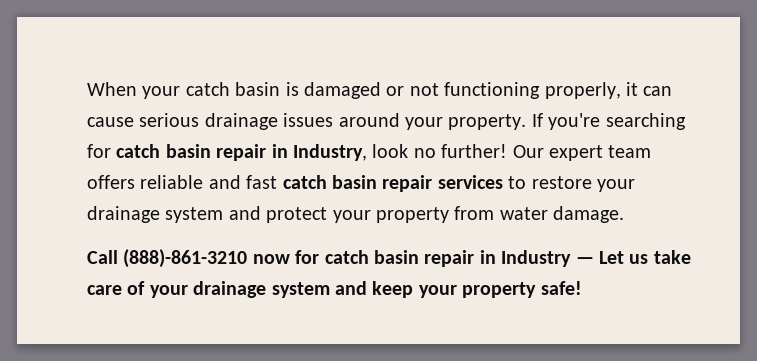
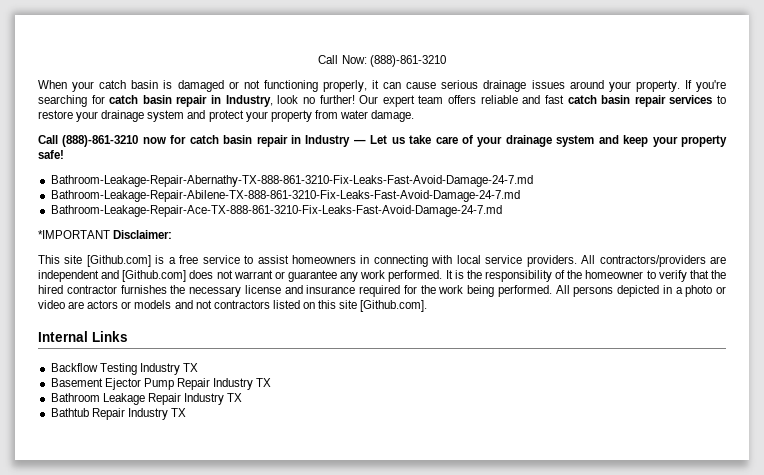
+ Call Now: (888)-861-3210
+ Bathroom-Leakage-Repair-Abernathy-TX-888-861-3210-Fix-Leaks-Fast-Avoid-Damage-24-7.md
+ Bathroom-Leakage-Repair-Abilene-TX-888-861-3210-Fix-Leaks-Fast-Avoid-Damage-24-7.md
+ Bathroom-Leakage-Repair-Ace-TX-888-861-3210-Fix-Leaks-Fast-Avoid-Damage-24-7.md
+ *IMPORTANT Disclaimer:
+ This site [Github.com] is a free service to assist homeowners in connecting with local service providers. All contractors/providers are independent and [Github.com] does not warrant or guarantee any work performed. It is the responsibility of the homeowner to verify that the hired contractor furnishes the necessary license and insurance required for the work being performed. All persons depicted in a photo or video are actors or models and not contractors listed on this site [Github.com].
+ Internal Links
+ Backflow Testing Industry TX
+ Basement Ejector Pump Repair Industry TX
+ Bathroom Leakage Repair Industry TX
+ Bathtub Repair Industry TX

